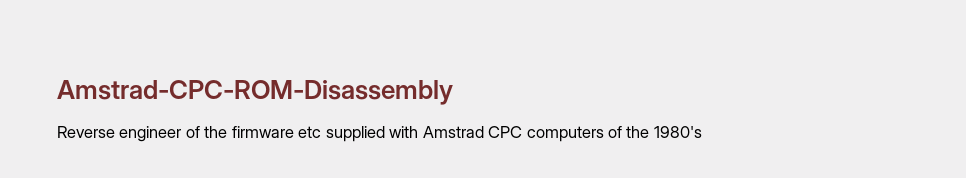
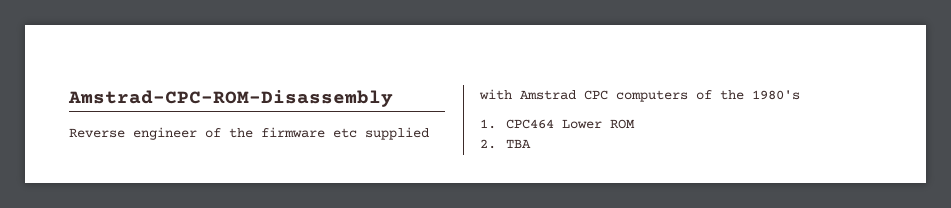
+ 1. CPC464 Lower ROM
+ 2. TBA

